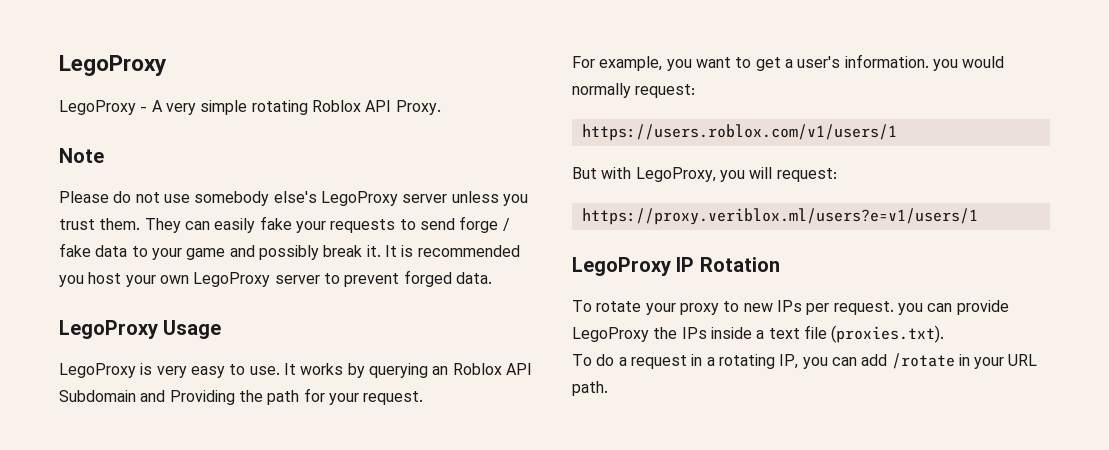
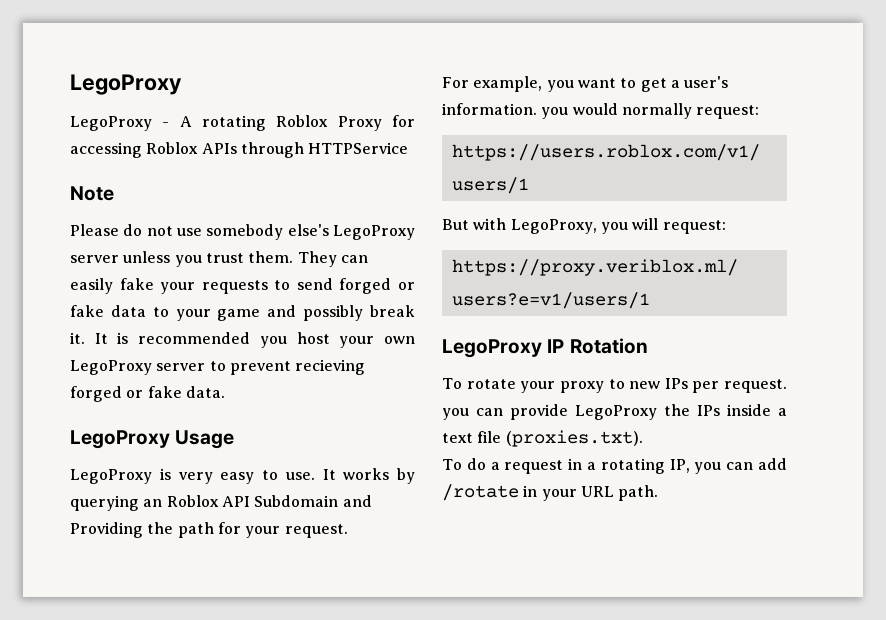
- LegoProxy - A very simple rotating Roblox API Proxy.
+ LegoProxy - A rotating Roblox Proxy for accessing Roblox APIs through HTTPService
- They can easily fake your requests to send forge / fake data to your game and possibly break it.
+ They can easily fake your requests to send forged or fake data to your game and possibly break it.
- It is recommended you host your own LegoProxy server to prevent forged data.
+ It is recommended you host your own LegoProxy server to prevent recieving forged or fake data.

